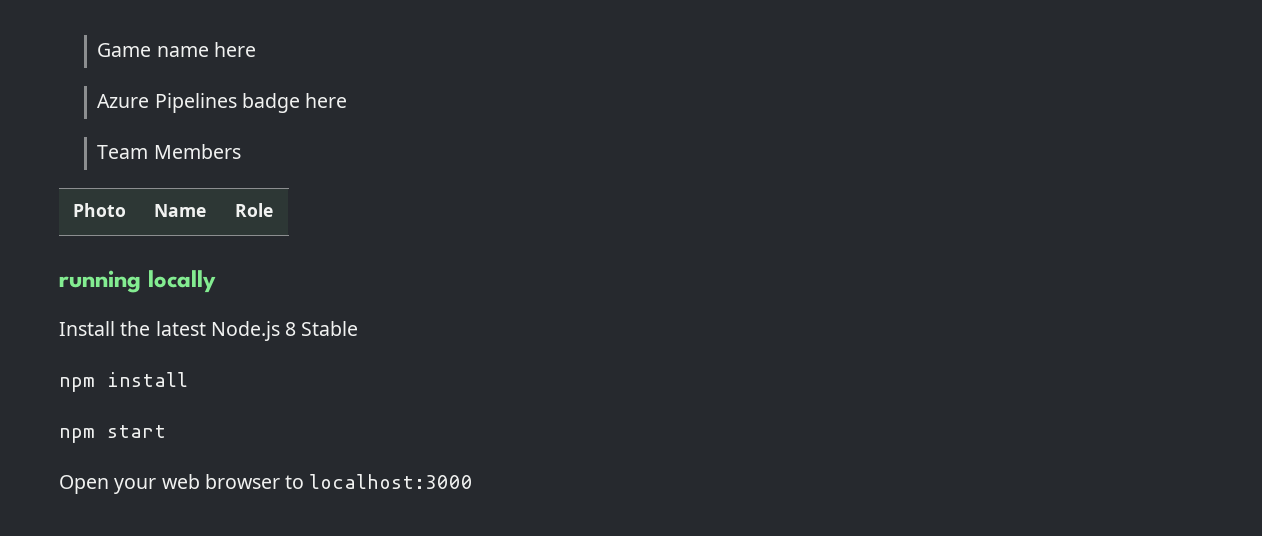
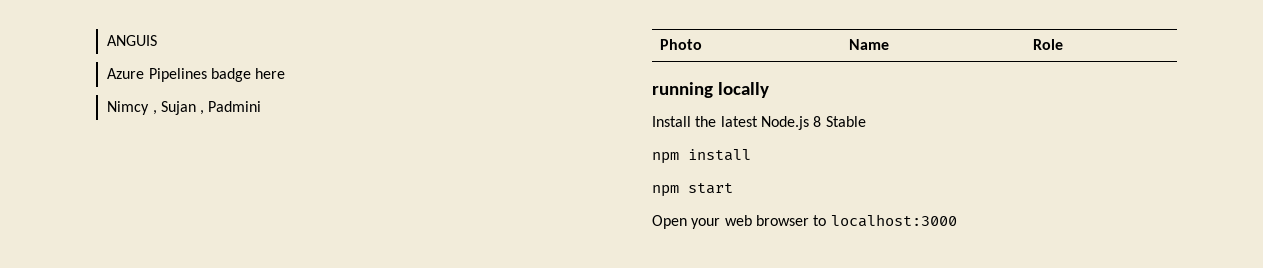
- Game name here
+ ANGUIS
- Team Members
+ Nimcy , Sujan , Padmini

